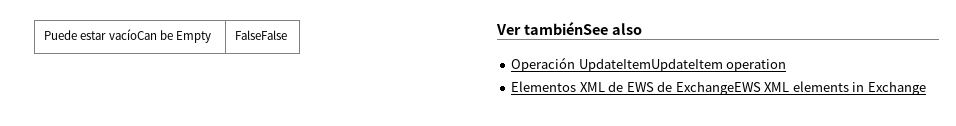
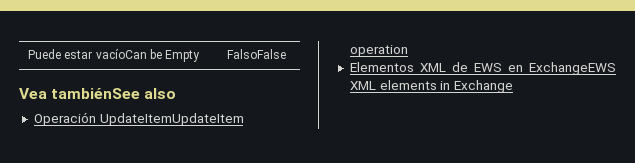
- Puede estar vacíoCan be Empty | FalseFalse
- Ver tambiénSee also
+ Puede estar vacíoCan be Empty | FalsoFalse
+ Vea tambiénSee also
- Elementos XML de EWS de ExchangeEWS XML elements in Exchange
+ Elementos XML de EWS en ExchangeEWS XML elements in Exchange

